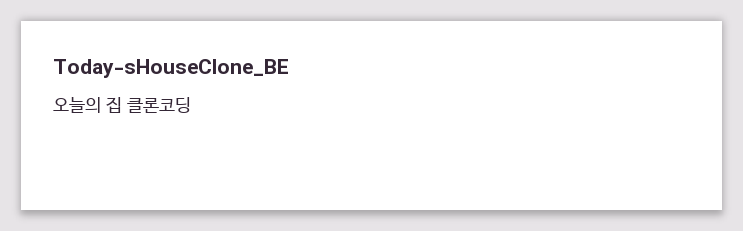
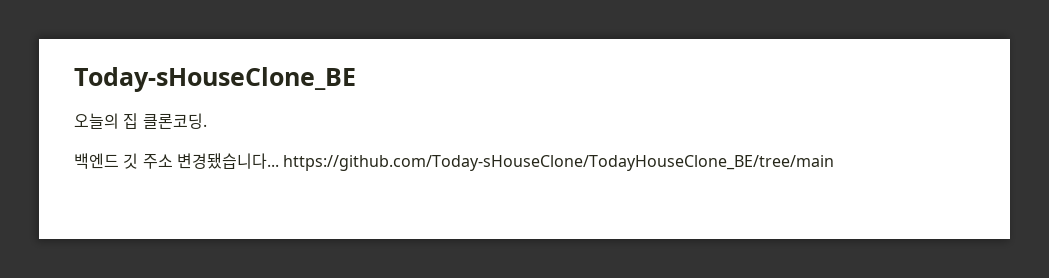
- 오늘의 집 클론코딩
+ 오늘의 집 클론코딩.
+ 백엔드 깃 주소 변경됐습니다... https://github.com/Today-sHouseClone/TodayHouseClone_BE/tree/main

